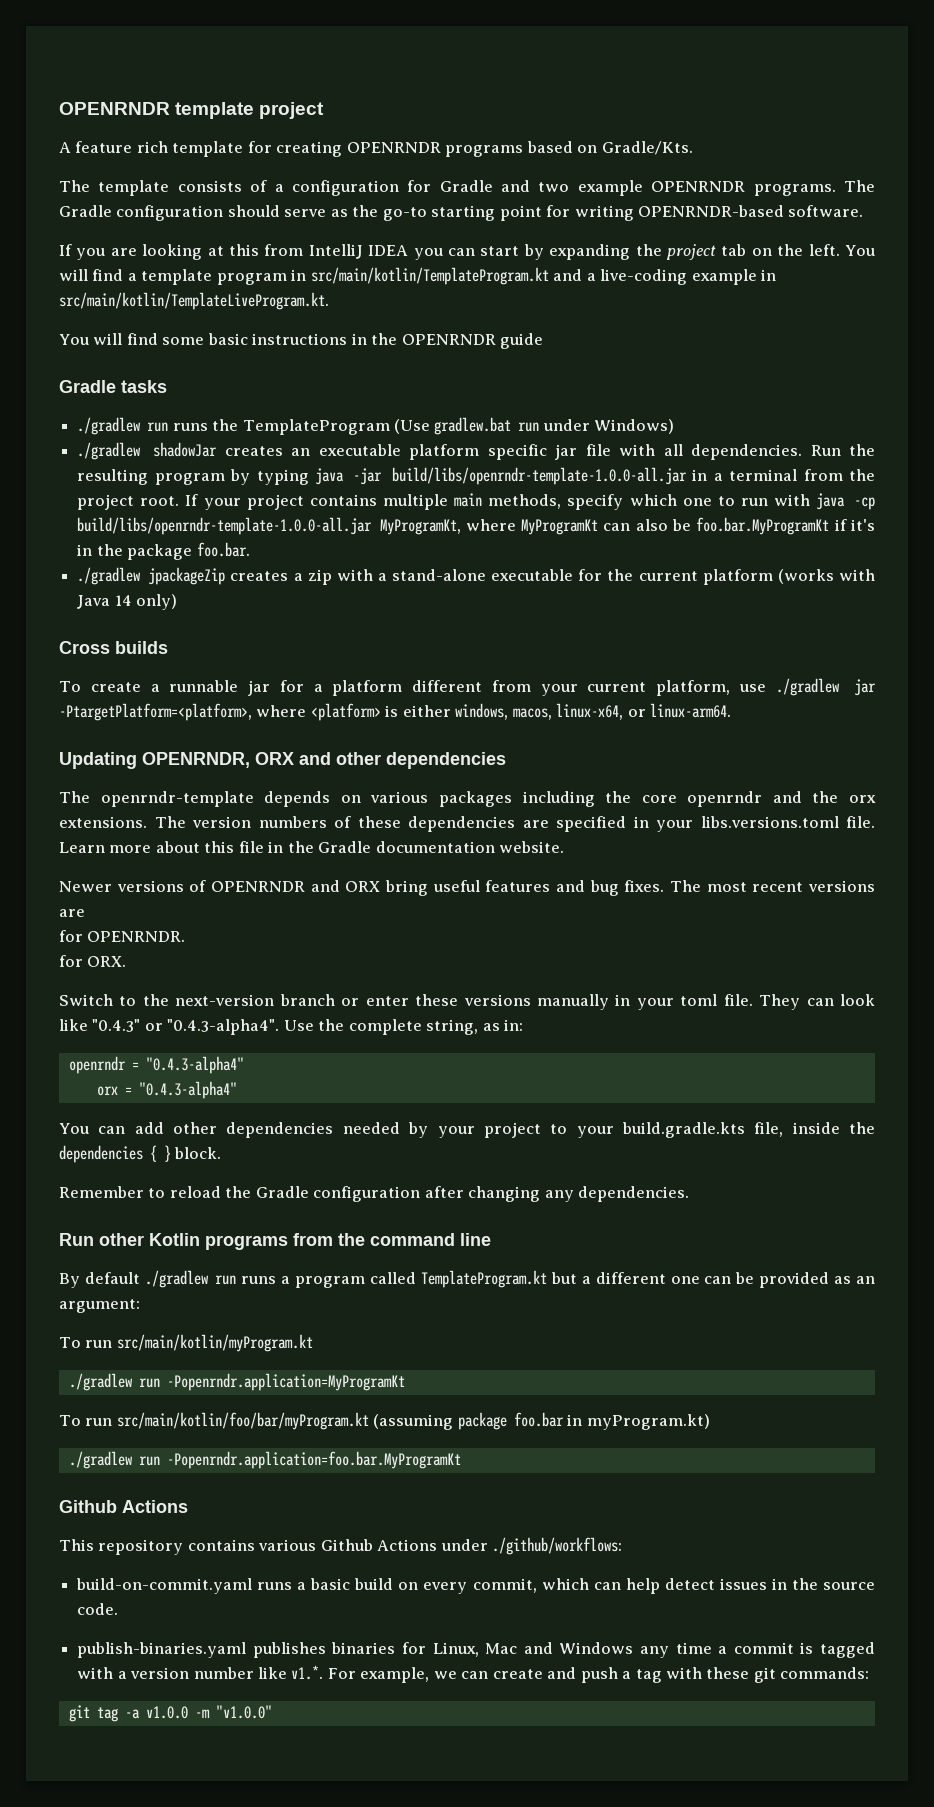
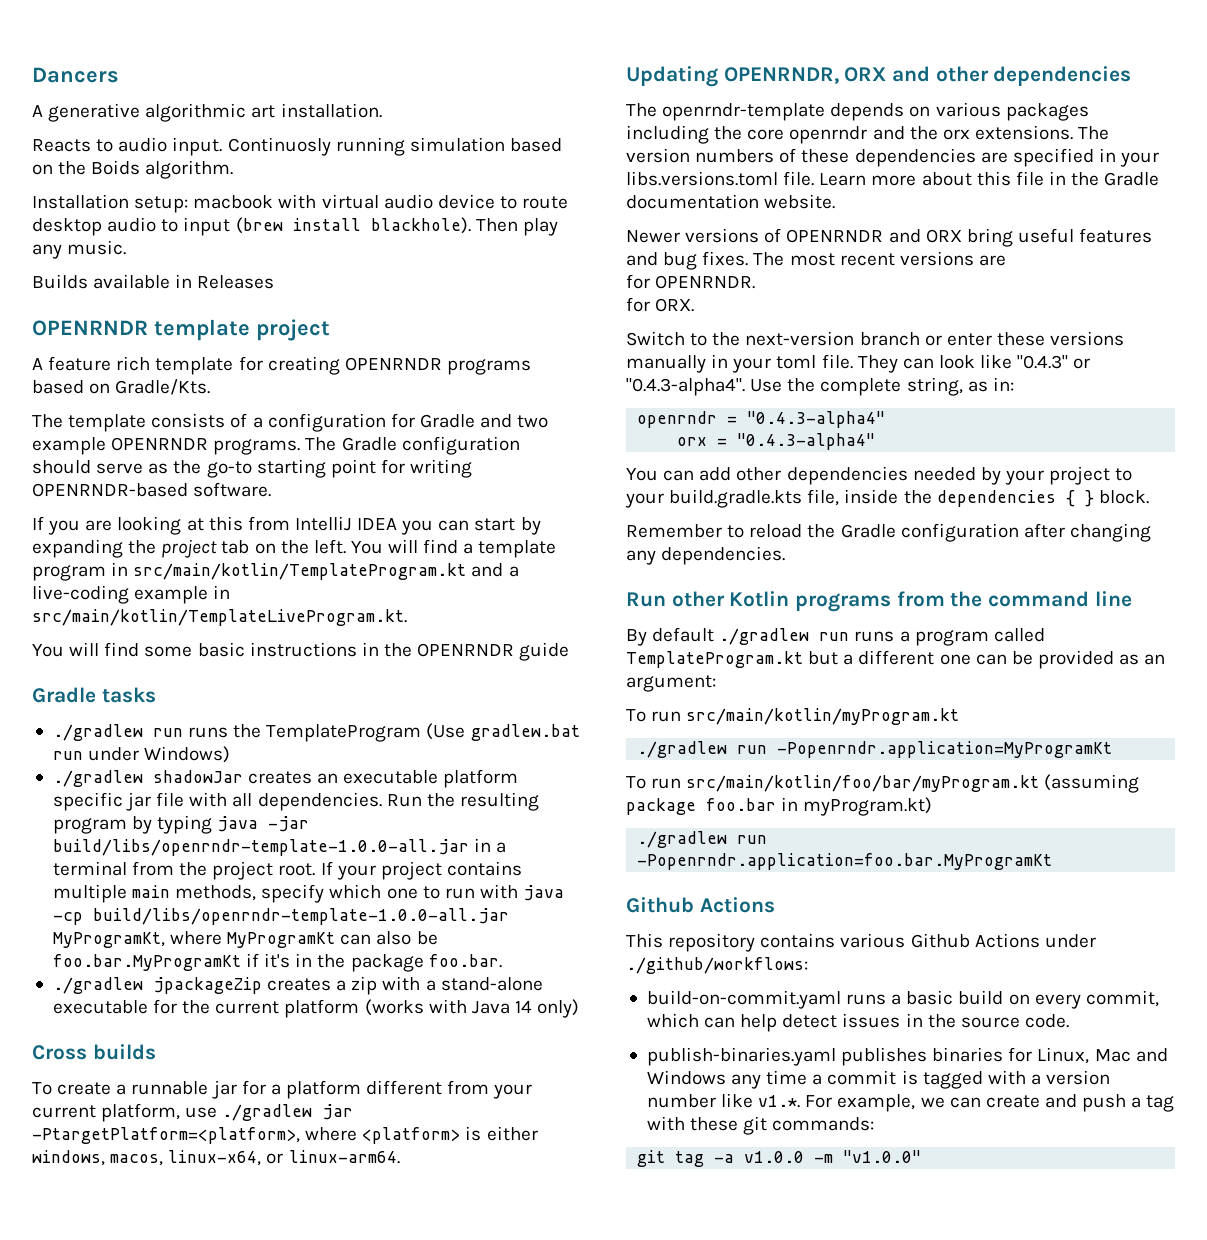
+ Dancers
+ A generative algorithmic art installation.
+ Reacts to audio input. Continuosly running simulation based on the Boids algorithm.
+ Installation setup: macbook with virtual audio device to route desktop audio to input (brew install blackhole). Then play any music.
+ Builds available in Releases

